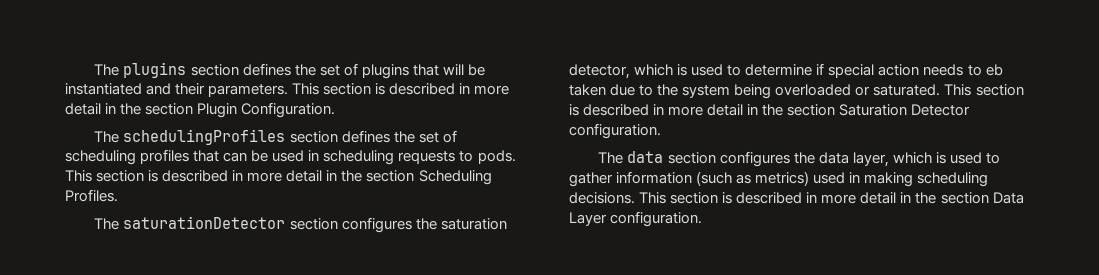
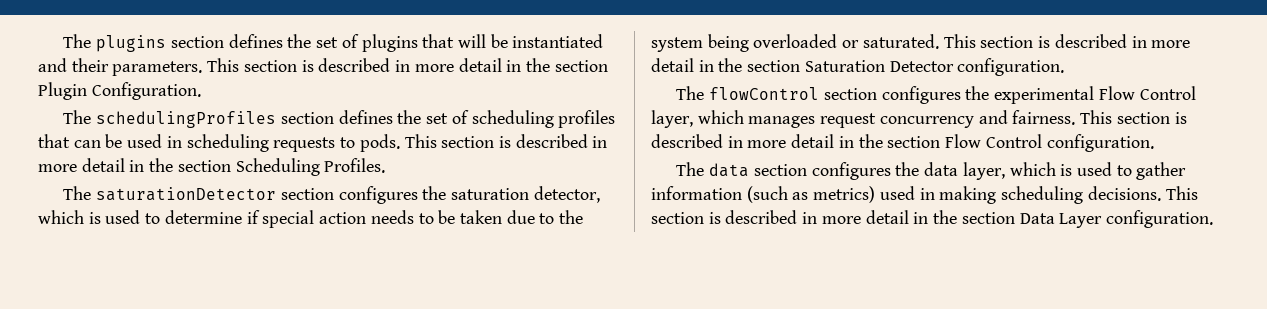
- The saturationDetector section configures the saturation detector, which is used to determine if special action needs to eb taken due to the system being overloaded or saturated.
+ The saturationDetector section configures the saturation detector, which is used to determine if special action needs to be taken due to the system being overloaded or saturated.
+ The flowControl section configures the experimental Flow Control layer, which manages request concurrency and fairness. This section is described in more detail in the section Flow Control configuration.

